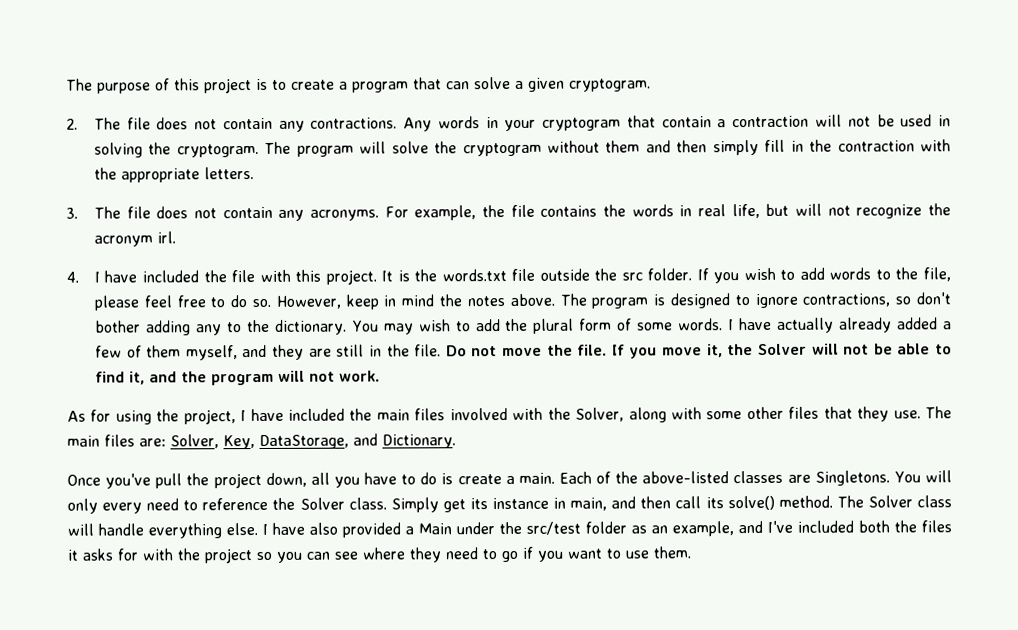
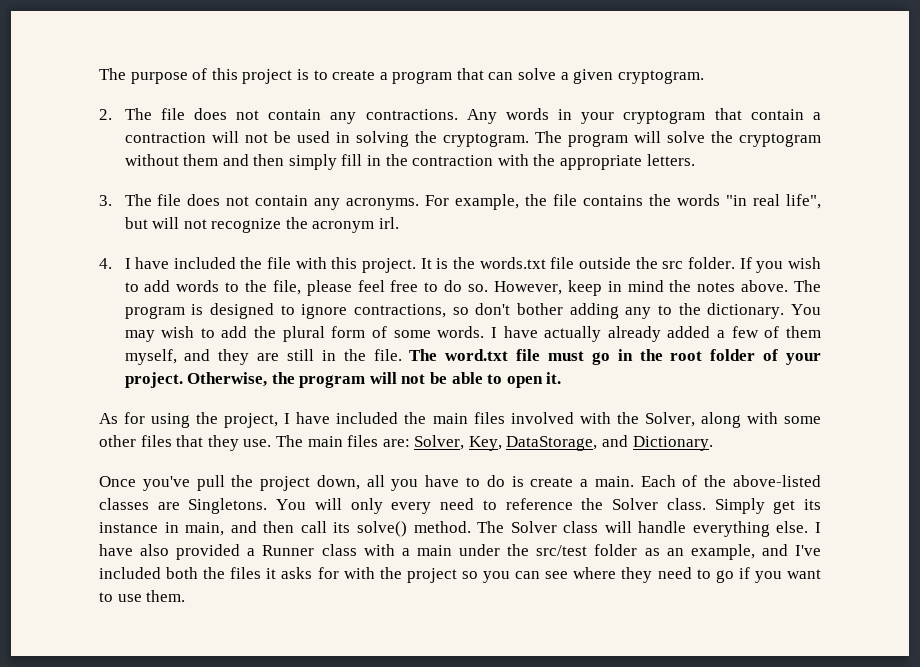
- For example, the file contains the words in real life, but will not recognize the acronym irl.
+ For example, the file contains the words "in real life", but will not recognize the acronym irl.
- Do not move the file. If you move it, the Solver will not be able to find it, and the program will not work.
+ The word.txt file must go in the root folder of your project. Otherwise, the program will not be able to open it.
- I have also provided a Main under the src/test folder as an example, and I've included both the files it asks for with the project so you can see where they need to go if you want to use them.
+ I have also provided a Runner class with a main under the src/test folder as an example, and I've included both the files it asks for with the project so you can see where they need to go if you want to use them.

